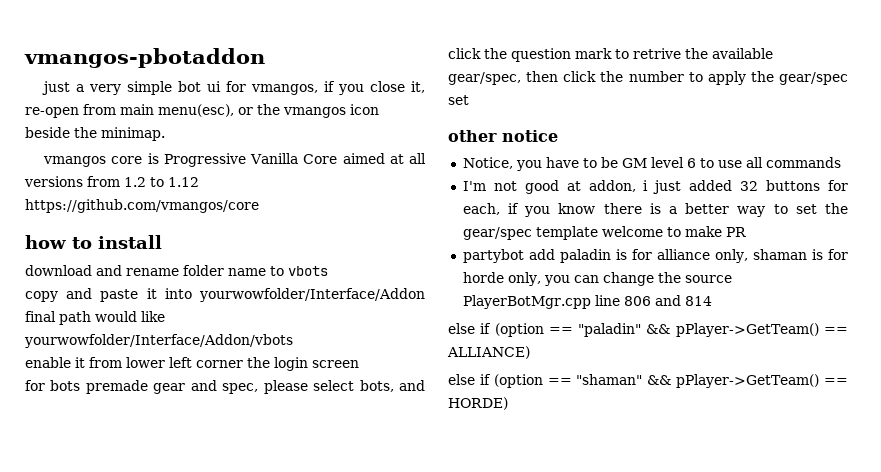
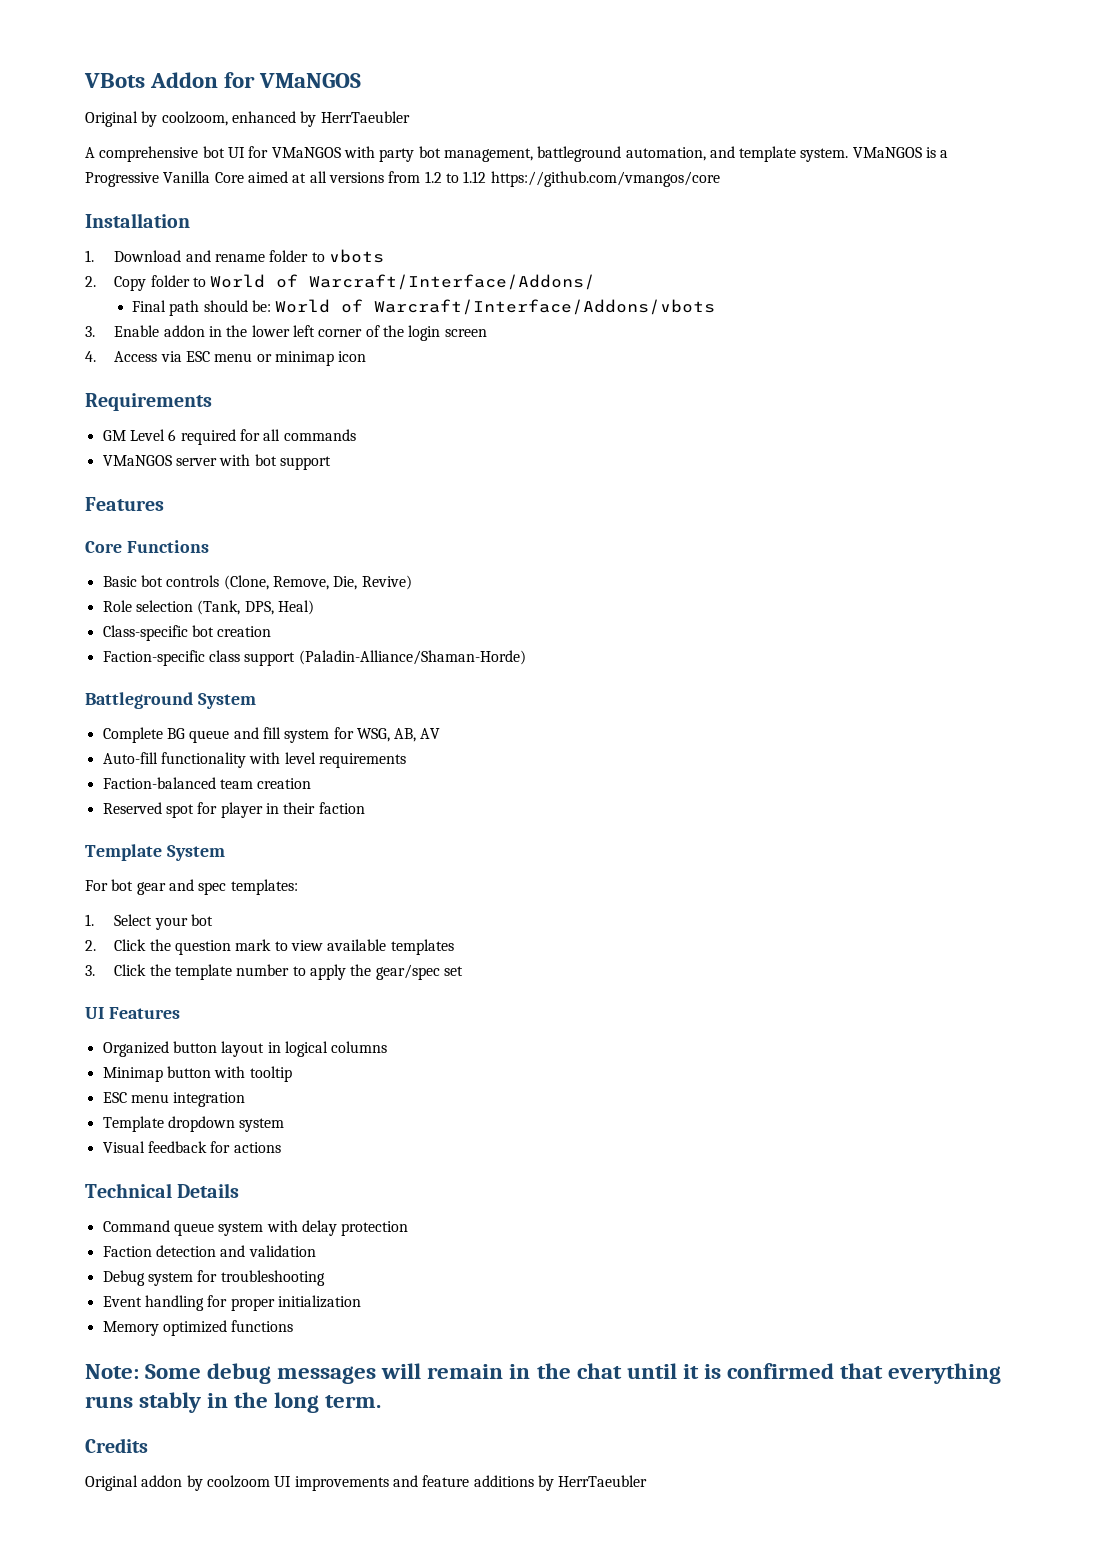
- vmangos-pbotaddon
- just a very simple bot ui for vmangos, if you close it, re-open from main menu(esc), or the vmangos icon beside the minimap.
- vmangos core is Progressive Vanilla Core aimed at all versions from 1.2 to 1.12 https://github.com/vmangos/core
+ VBots Addon for VMaNGOS
+ Original by coolzoom, enhanced by HerrTaeubler
+ A comprehensive bot UI for VMaNGOS with party bot management, battleground automation, and template system. VMaNGOS is a Progressive Vanilla Core aimed at all versions from 1.2 to 1.12 https://github.com/vmangos/core
- how to install
- download and rename folder name to vbots
+ Installation
+ 1. Download and rename folder to vbots
- copy and paste it into yourwowfolder/Interface/Addon final path would like yourwowfolder/Interface/Addon/vbots
- enable it from lower left corner the login screen
+ 2. Copy folder to World of Warcraft/Interface/Addons/
+ Final path should be: World of Warcraft/Interface/Addons/vbots
+ 3. Enable addon in the lower left corner of the login screen
- for bots premade gear and spec, please select bots, and click the question mark to retrive the available gear/spec, then click the number to apply the gear/spec set
+ 4. Access via ESC menu or minimap icon
+ Requirements
+ GM Level 6 required for all commands
+ VMaNGOS server with bot support
+ Features
+ Core Functions
+ Basic bot controls (Clone, Remove, Die, Revive)
+ Role selection (Tank, DPS, Heal)
+ Class-specific bot creation
+ Faction-specific class support (Paladin-Alliance/Shaman-Horde)
+ Battleground System
+ Complete BG queue and fill system for WSG, AB, AV
+ Auto-fill functionality with level requirements
+ Faction-balanced team creation
+ Reserved spot for player in their faction
+ Template System
+ For bot gear and spec templates:
+ 1. Select your bot
+ 2. Click the question mark to view available templates
+ 3. Click the template number to apply the gear/spec set
- other notice
- Notice, you have to be GM level 6 to use all commands
- I'm not good at addon, i just added 32 buttons for each, if you know there is a better way to set the gear/spec template welcome to make PR
- partybot add paladin is for alliance only, shaman is for horde only, you can change the source PlayerBotMgr.cpp line 806 and 814
- else if (option == "paladin" && pPlayer->GetTeam() == ALLIANCE)
- else if (option == "shaman" && pPlayer->GetTeam() == HORDE)
+ UI Features
+ Organized button layout in logical columns
+ Minimap button with tooltip
+ ESC menu integration
+ Template dropdown system
+ Visual feedback for actions
+ Technical Details
+ Command queue system with delay protection
+ Faction detection and validation
+ Debug system for troubleshooting
+ Event handling for proper initialization
+ Memory optimized functions
+ Note: Some debug messages will remain in the chat until it is confirmed that everything runs stably in the long term.
+ Credits
+ Original addon by coolzoom UI improvements and feature additions by HerrTaeubler

